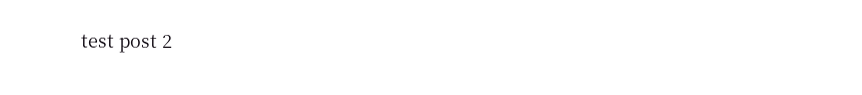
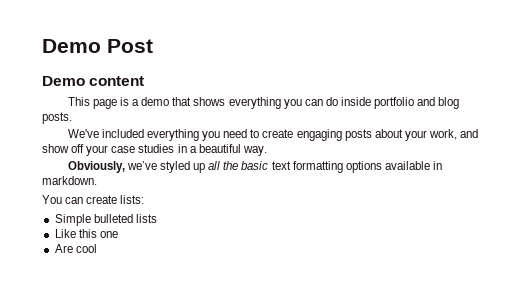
- test post 2
+ Demo Post
+ Demo content
+ This page is a demo that shows everything you can do inside portfolio and blog posts.
+ We've included everything you need to create engaging posts about your work, and show off your case studies in a beautiful way.
+ Obviously, we’ve styled up all the basic text formatting options available in markdown.
+ You can create lists:
+ Simple bulleted lists
+ Like this one
+ Are cool

